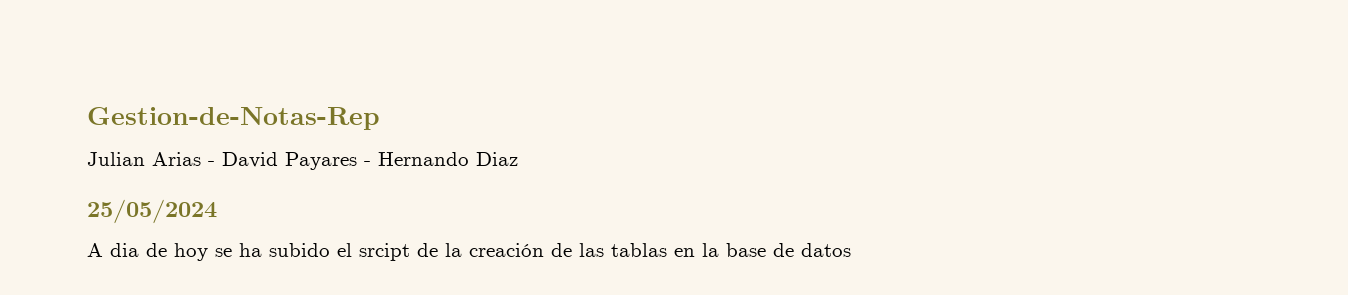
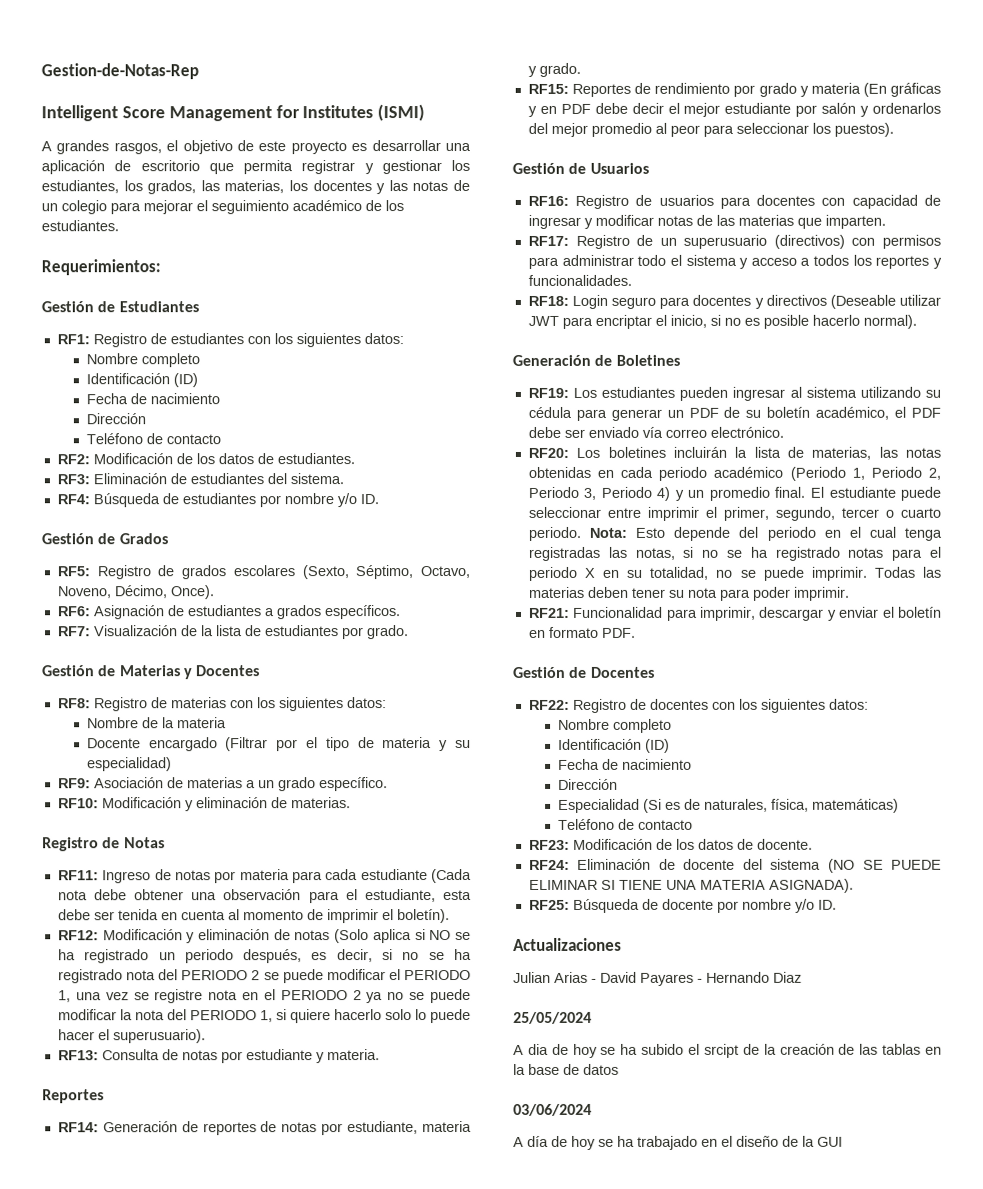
+ Intelligent Score Management for Institutes (ISMI)
+ A grandes rasgos, el objetivo de este proyecto es desarrollar una aplicación de escritorio que permita registrar y gestionar los estudiantes, los grados, las materias, los docentes y las notas de un colegio para mejorar el seguimiento académico de los estudiantes.
+ Requerimientos:
+ Gestión de Estudiantes
+ RF1: Registro de estudiantes con los siguientes datos:
+ Nombre completo
+ Identificación (ID)
+ Fecha de nacimiento
+ Dirección
+ Teléfono de contacto
+ RF2: Modificación de los datos de estudiantes.
+ RF3: Eliminación de estudiantes del sistema.
+ RF4: Búsqueda de estudiantes por nombre y/o ID.
+ Gestión de Grados
+ RF5: Registro de grados escolares (Sexto, Séptimo, Octavo, Noveno, Décimo, Once).
+ RF6: Asignación de estudiantes a grados específicos.
+ RF7: Visualización de la lista de estudiantes por grado.
+ Gestión de Materias y Docentes
+ RF8: Registro de materias con los siguientes datos:
+ Nombre de la materia
+ Docente encargado (Filtrar por el tipo de materia y su especialidad)
+ RF9: Asociación de materias a un grado específico.
+ RF10: Modificación y eliminación de materias.
+ Registro de Notas
+ RF11: Ingreso de notas por materia para cada estudiante (Cada nota debe obtener una observación para el estudiante, esta debe ser tenida en cuenta al momento de imprimir el boletín).
+ RF12: Modificación y eliminación de notas (Solo aplica si NO se ha registrado un periodo después, es decir, si no se ha registrado nota del PERIODO 2 se puede modificar el PERIODO 1, una vez se registre nota en el PERIODO 2 ya no se puede modificar la nota del PERIODO 1, si quiere hacerlo solo lo puede hacer el superusuario).
+ RF13: Consulta de notas por estudiante y materia.
+ Reportes
+ RF14: Generación de reportes de notas por estudiante, materia y grado.
+ RF15: Reportes de rendimiento por grado y materia (En gráficas y en PDF debe decir el mejor estudiante por salón y ordenarlos del mejor promedio al peor para seleccionar los puestos).
+ Gestión de Usuarios
+ RF16: Registro de usuarios para docentes con capacidad de ingresar y modificar notas de las materias que imparten.
+ RF17: Registro de un superusuario (directivos) con permisos para administrar todo el sistema y acceso a todos los reportes y funcionalidades.
+ RF18: Login seguro para docentes y directivos (Deseable utilizar JWT para encriptar el inicio, si no es posible hacerlo normal).
+ Generación de Boletines
+ RF19: Los estudiantes pueden ingresar al sistema utilizando su cédula para generar un PDF de su boletín académico, el PDF debe ser enviado vía correo electrónico.
+ RF20: Los boletines incluirán la lista de materias, las notas obtenidas en cada periodo académico (Periodo 1, Periodo 2, Periodo 3, Periodo 4) y un promedio final. El estudiante puede seleccionar entre imprimir el primer, segundo, tercer o cuarto periodo. Nota: Esto depende del periodo en el cual tenga registradas las notas, si no se ha registrado notas para el periodo X en su totalidad, no se puede imprimir. Todas las materias deben tener su nota para poder imprimir.
+ RF21: Funcionalidad para imprimir, descargar y enviar el boletín en formato PDF.
+ Gestión de Docentes
+ RF22: Registro de docentes con los siguientes datos:
+ Nombre completo
+ Identificación (ID)
+ Fecha de nacimiento
+ Dirección
+ Especialidad (Si es de naturales, física, matemáticas)
+ Teléfono de contacto
+ RF23: Modificación de los datos de docente.
+ RF24: Eliminación de docente del sistema (NO SE PUEDE ELIMINAR SI TIENE UNA MATERIA ASIGNADA).
+ RF25: Búsqueda de docente por nombre y/o ID.
+ Actualizaciones
+ 03/06/2024
+ A día de hoy se ha trabajado en el diseño de la GUI

